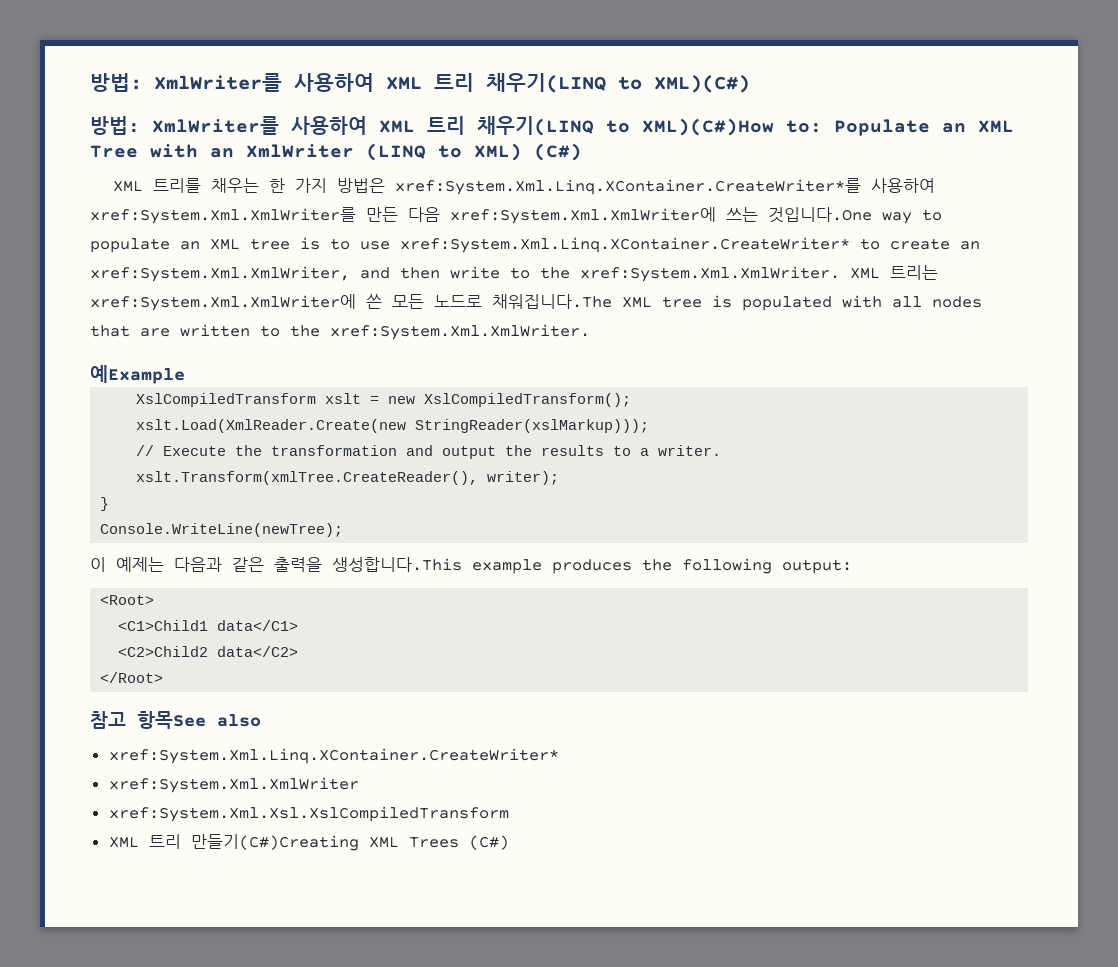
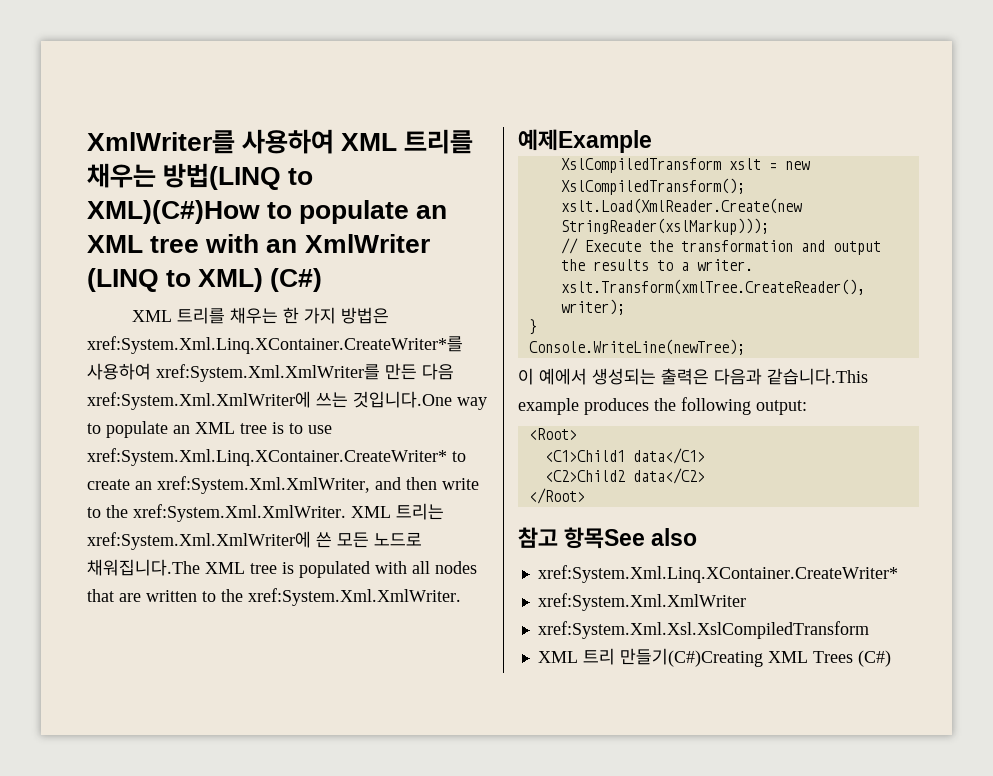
- 방법: XmlWriter를 사용하여 XML 트리 채우기(LINQ to XML)(C#)
- 방법: XmlWriter를 사용하여 XML 트리 채우기(LINQ to XML)(C#)How to: Populate an XML Tree with an XmlWriter (LINQ to XML) (C#)
+ XmlWriter를 사용하여 XML 트리를 채우는 방법(LINQ to XML)(C#)How to populate an XML tree with an XmlWriter (LINQ to XML) (C#)
- 예Example
+ 예제Example
- 이 예제는 다음과 같은 출력을 생성합니다.This example produces the following output:
+ 이 예에서 생성되는 출력은 다음과 같습니다.This example produces the following output:

